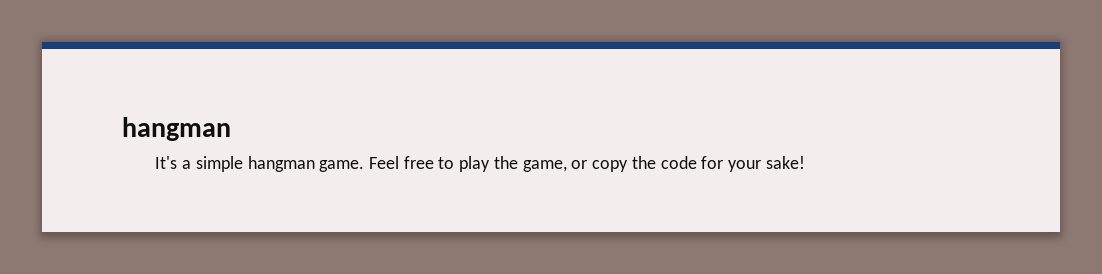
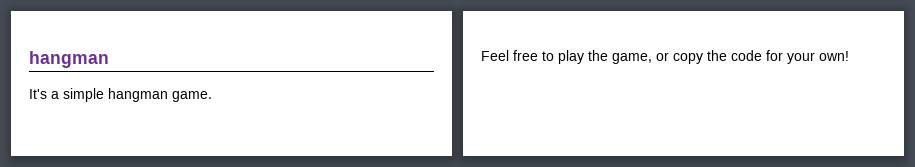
- It's a simple hangman game. Feel free to play the game, or copy the code for your sake!
+ It's a simple hangman game.
+ Feel free to play the game, or copy the code for your own!

